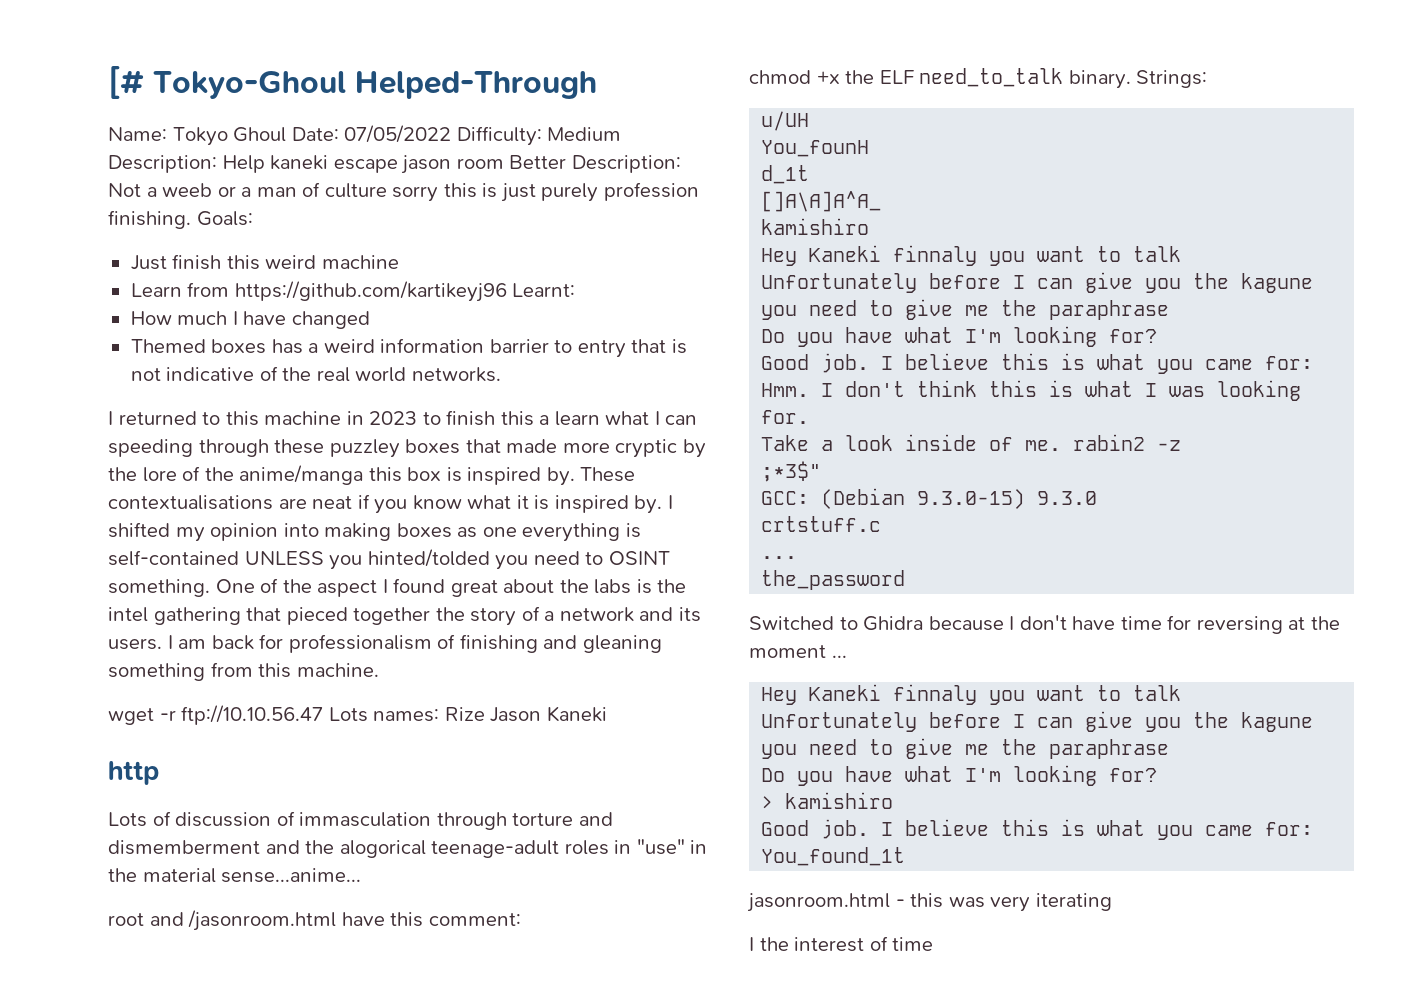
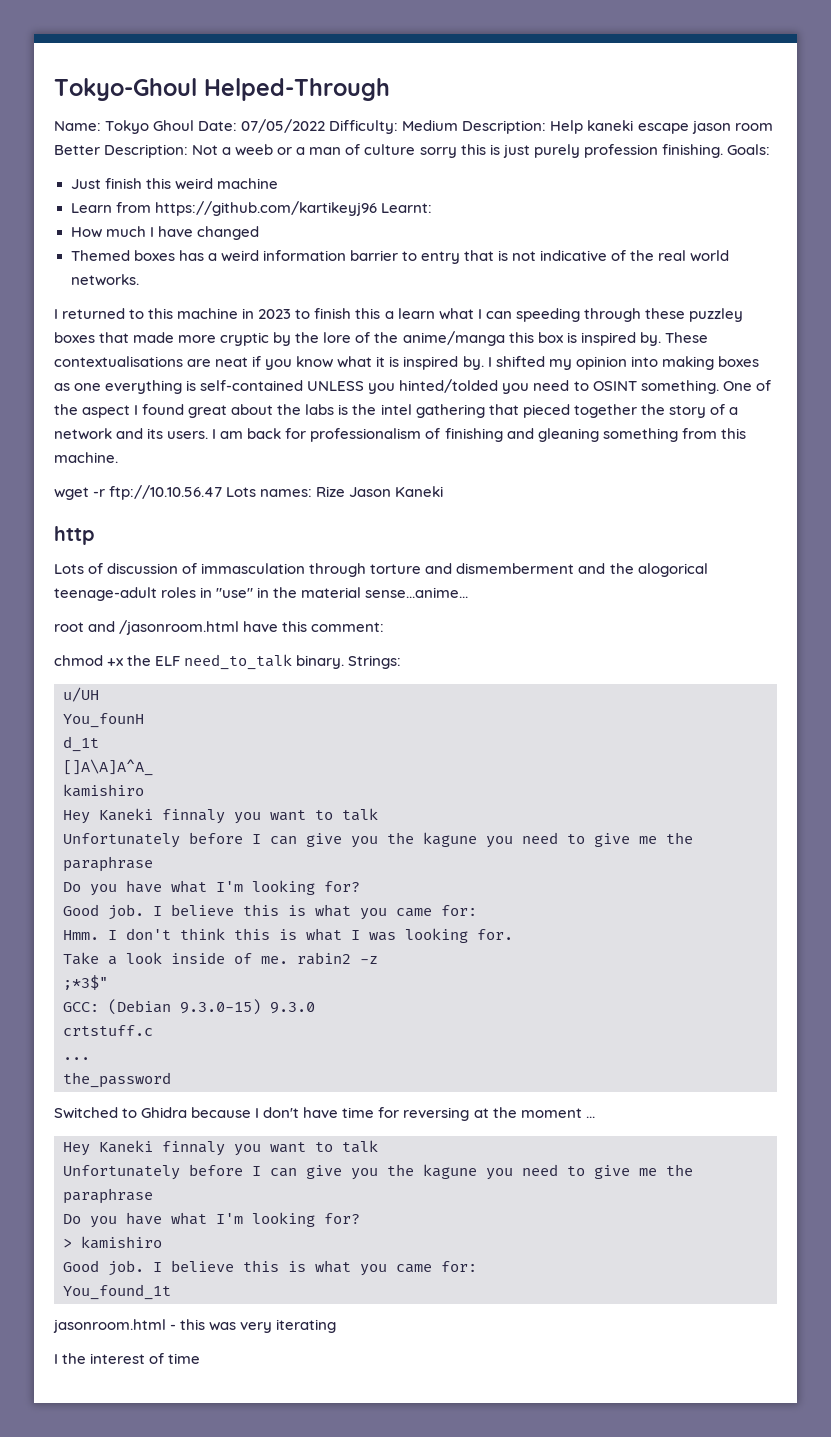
- [# Tokyo-Ghoul Helped-Through
+ Tokyo-Ghoul Helped-Through

